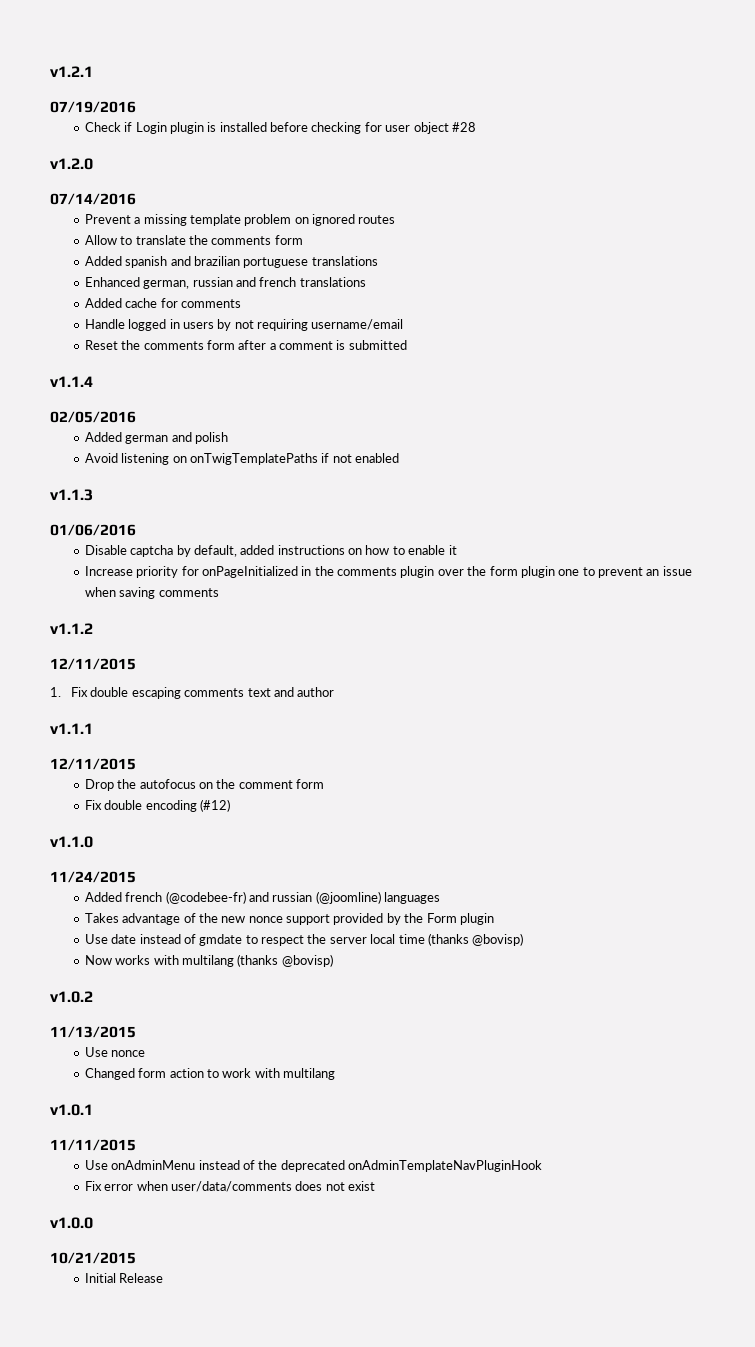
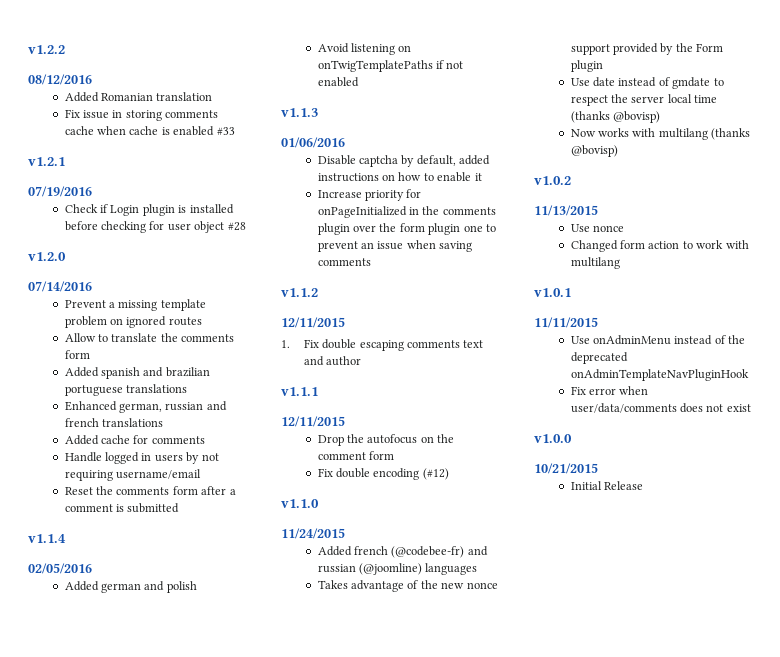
+ v1.2.2
+ 08/12/2016
+ Added Romanian translation
+ Fix issue in storing comments cache when cache is enabled #33

